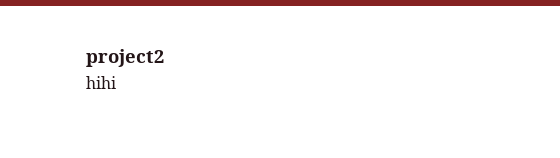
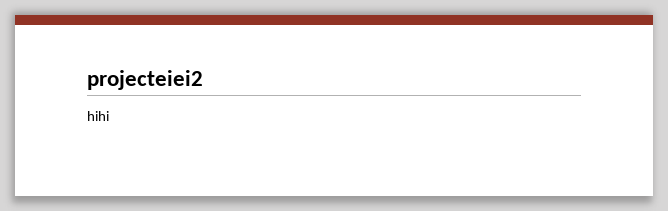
- project2
+ projecteiei2

